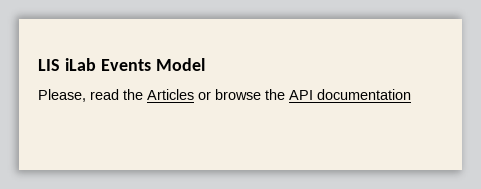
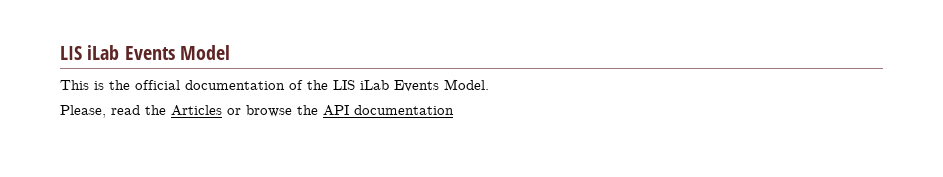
+ This is the official documentation of the LIS iLab Events Model.

